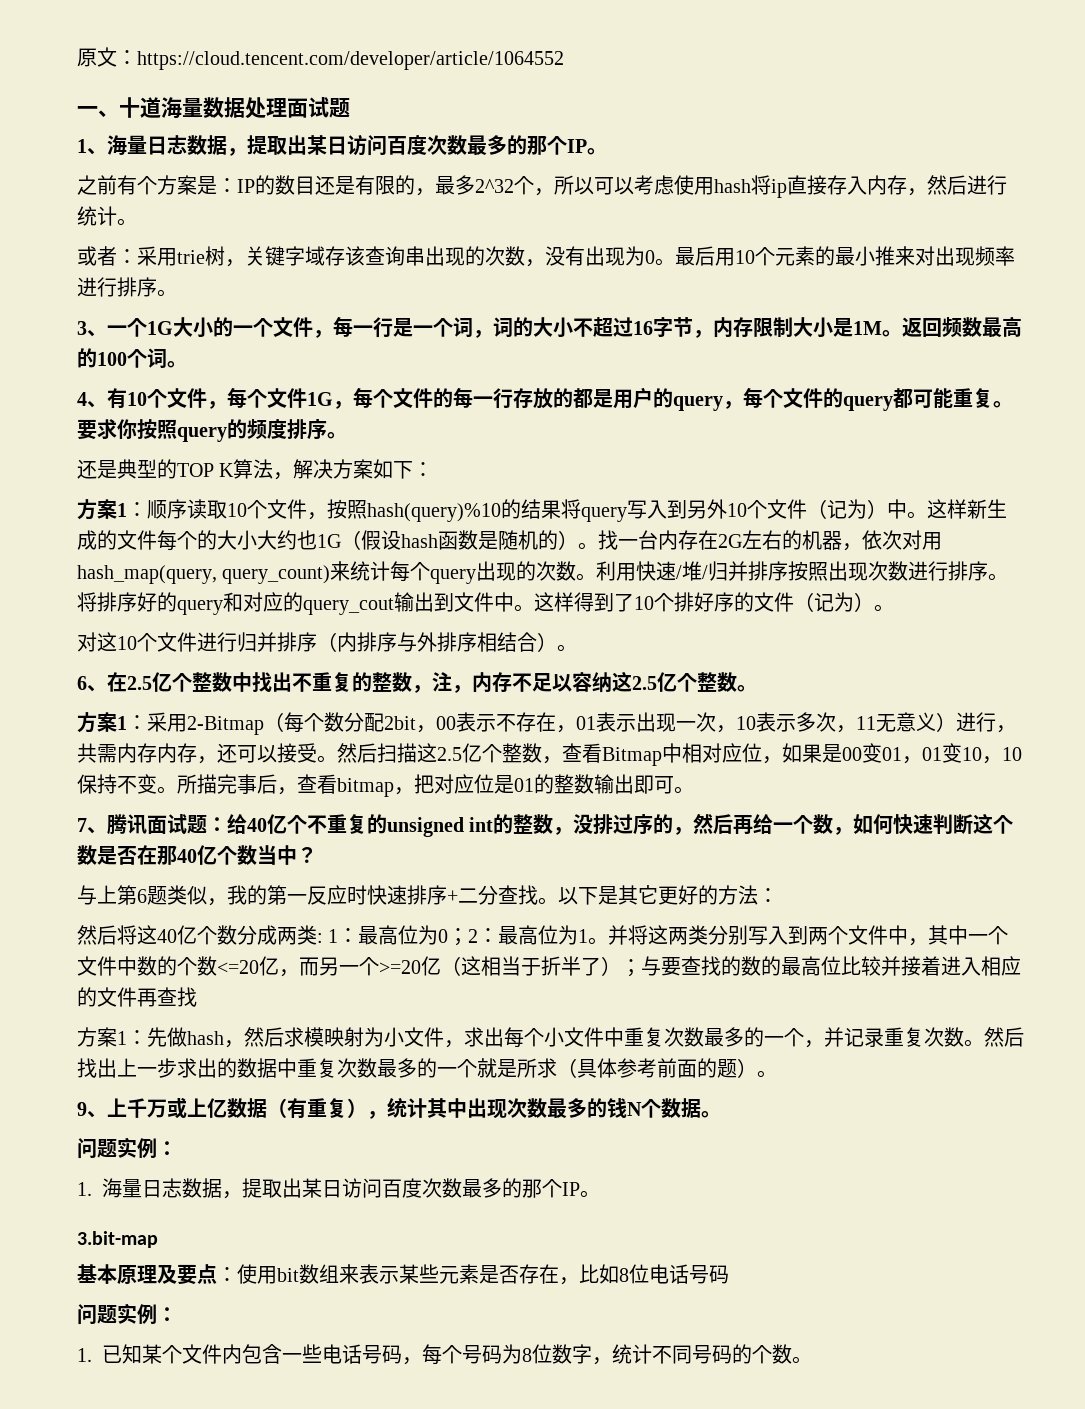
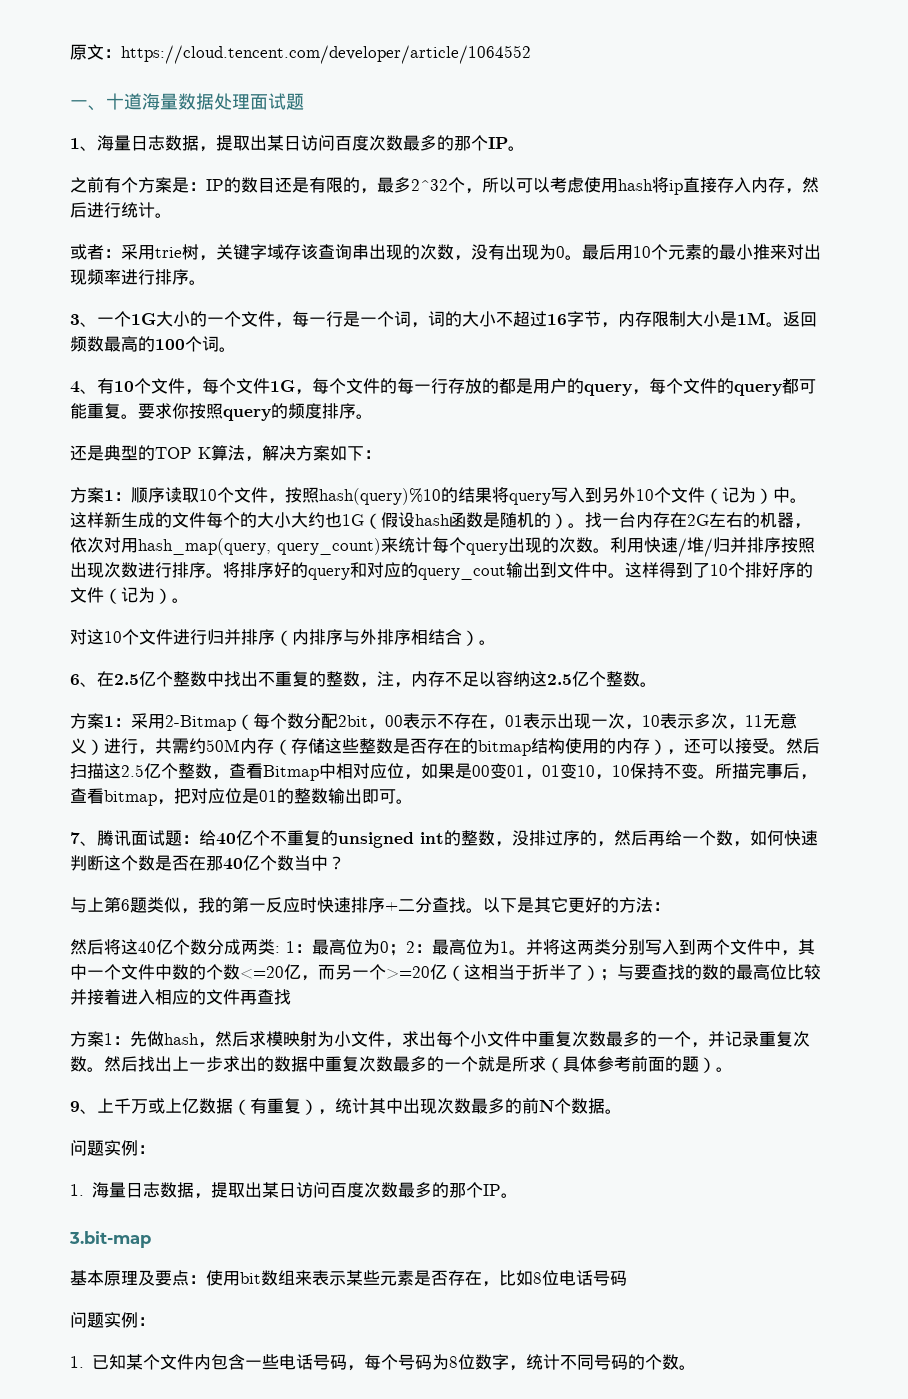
- 方案1：采用2-Bitmap（每个数分配2bit，00表示不存在，01表示出现一次，10表示多次，11无意义）进行，共需内存内存，还可以接受。
+ 方案1：采用2-Bitmap（每个数分配2bit，00表示不存在，01表示出现一次，10表示多次，11无意义）进行，共需约50M内存（存储这些整数是否存在的bitmap结构使用的内存），还可以接受。
- 9、上千万或上亿数据（有重复），统计其中出现次数最多的钱N个数据。
+ 9、上千万或上亿数据（有重复），统计其中出现次数最多的前N个数据。

